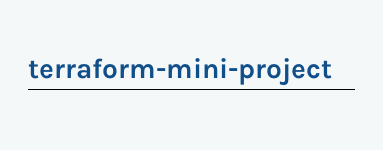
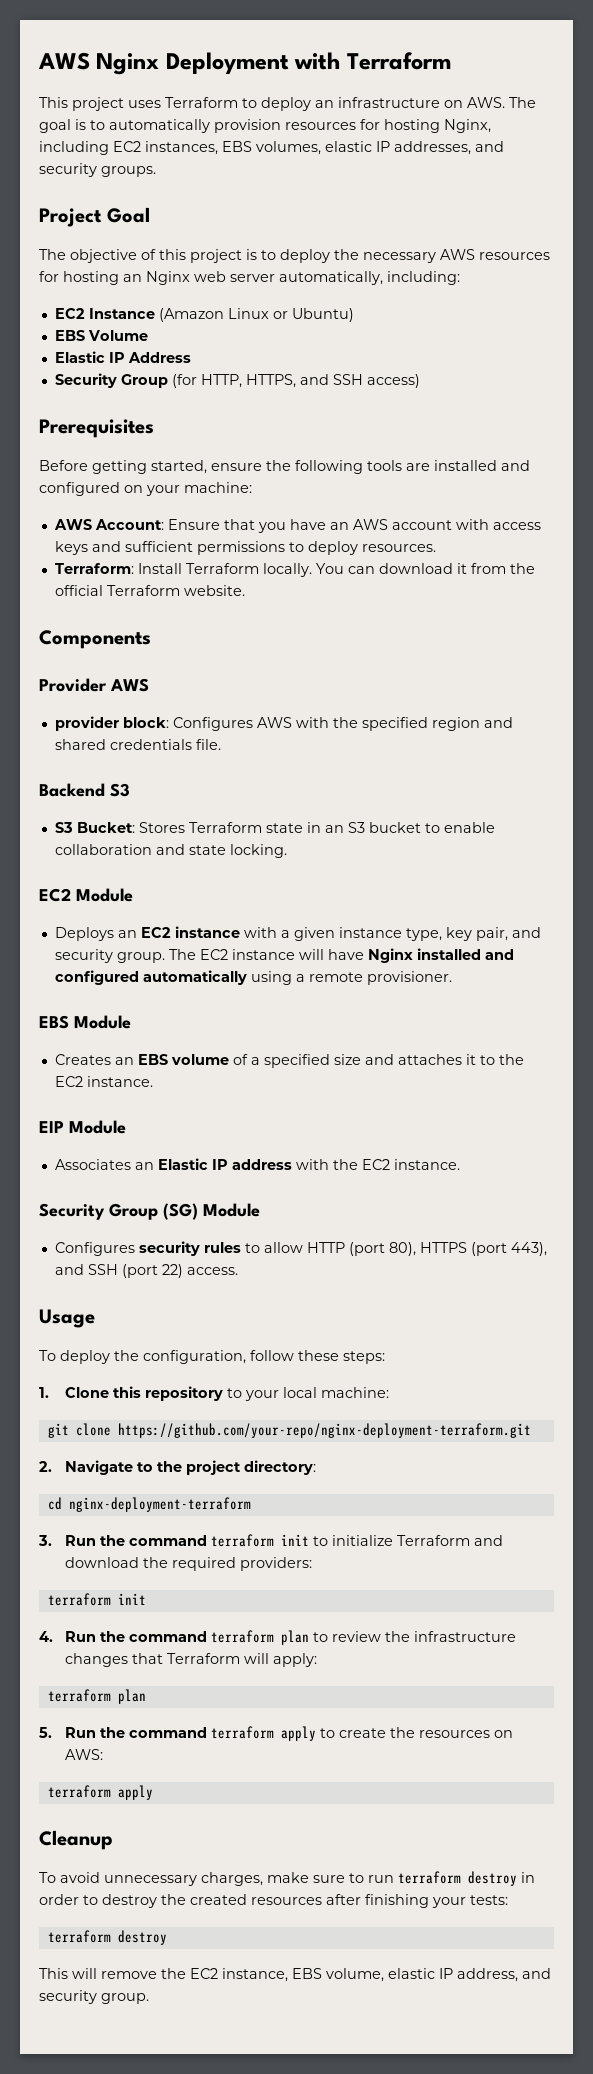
- terraform-mini-project
+ AWS Nginx Deployment with Terraform
+ This project uses Terraform to deploy an infrastructure on AWS. The goal is to automatically provision resources for hosting Nginx, including EC2 instances, EBS volumes, elastic IP addresses, and security groups.
+ Project Goal
+ The objective of this project is to deploy the necessary AWS resources for hosting an Nginx web server automatically, including:
+ EC2 Instance (Amazon Linux or Ubuntu)
+ EBS Volume
+ Elastic IP Address
+ Security Group (for HTTP, HTTPS, and SSH access)
+ Prerequisites
+ Before getting started, ensure the following tools are installed and configured on your machine:
+ AWS Account: Ensure that you have an AWS account with access keys and sufficient permissions to deploy resources.
+ Terraform: Install Terraform locally. You can download it from the official Terraform website.
+ Components
+ Provider AWS
+ provider block: Configures AWS with the specified region and shared credentials file.
+ Backend S3
+ S3 Bucket: Stores Terraform state in an S3 bucket to enable collaboration and state locking.
+ EC2 Module
+ Deploys an EC2 instance with a given instance type, key pair, and security group. The EC2 instance will have Nginx installed and configured automatically using a remote provisioner.
+ EBS Module
+ Creates an EBS volume of a specified size and attaches it to the EC2 instance.
+ EIP Module
+ Associates an Elastic IP address with the EC2 instance.
+ Security Group (SG) Module
+ Configures security rules to allow HTTP (port 80), HTTPS (port 443), and SSH (port 22) access.
+ Usage
+ To deploy the configuration, follow these steps:
+ 1. Clone this repository to your local machine:
+ git clone https://github.com/your-repo/nginx-deployment-terraform.git
+ 2. Navigate to the project directory:
+ cd nginx-deployment-terraform
+ 3. Run the command terraform init to initialize Terraform and download the required providers:
+ terraform init
+ 4. Run the command terraform plan to review the infrastructure changes that Terraform will apply:
+ terraform plan
+ 5. Run the command terraform apply to create the resources on AWS:
+ terraform apply
+ Cleanup
+ To avoid unnecessary charges, make sure to run terraform destroy in order to destroy the created resources after finishing your tests:
+ terraform destroy
+ This will remove the EC2 instance, EBS volume, elastic IP address, and security group.

